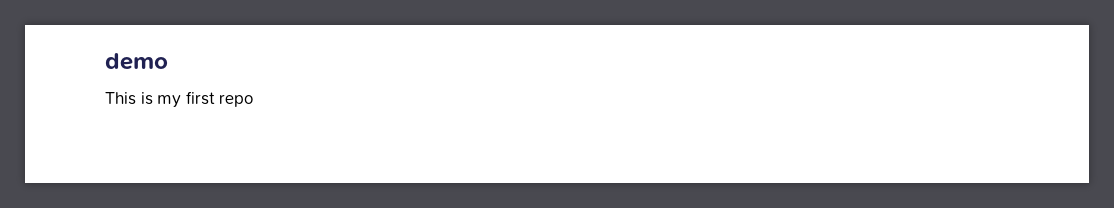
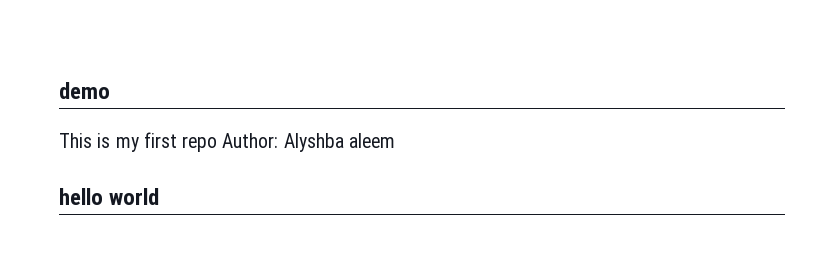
- This is my first repo
+ This is my first repo Author: Alyshba aleem
+ hello world

